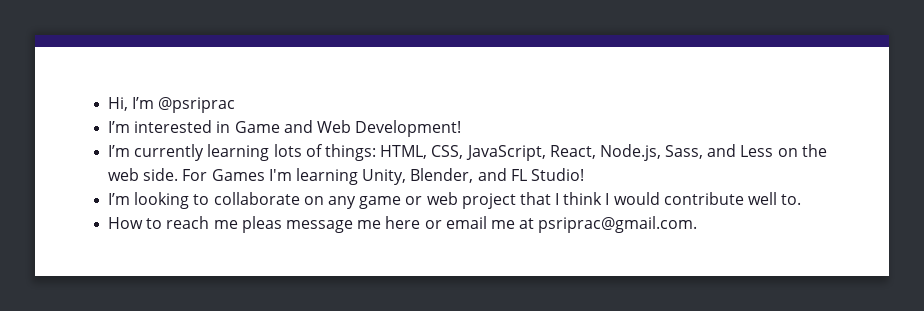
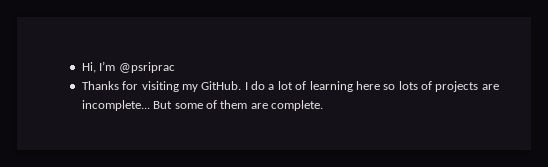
- I’m interested in Game and Web Development!
- I’m currently learning lots of things: HTML, CSS, JavaScript, React, Node.js, Sass, and Less on the web side. For Games I'm learning Unity, Blender, and FL Studio!
- I’m looking to collaborate on any game or web project that I think I would contribute well to.
- How to reach me pleas message me here or email me at psriprac@gmail.com.
+ Thanks for visiting my GitHub. I do a lot of learning here so lots of projects are incomplete... But some of them are complete.

